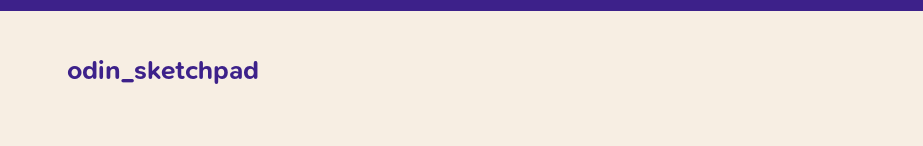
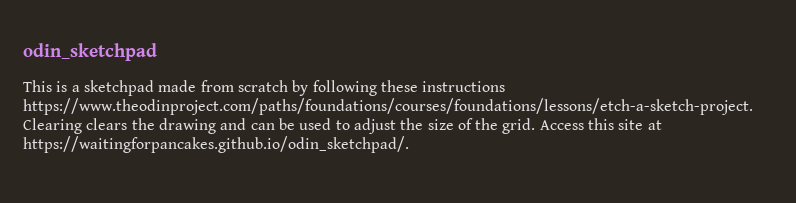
+ This is a sketchpad made from scratch by following these instructions https://www.theodinproject.com/paths/foundations/courses/foundations/lessons/etch-a-sketch-project. Clearing clears the drawing and can be used to adjust the size of the grid. Access this site at https://waitingforpancakes.github.io/odin_sketchpad/.

